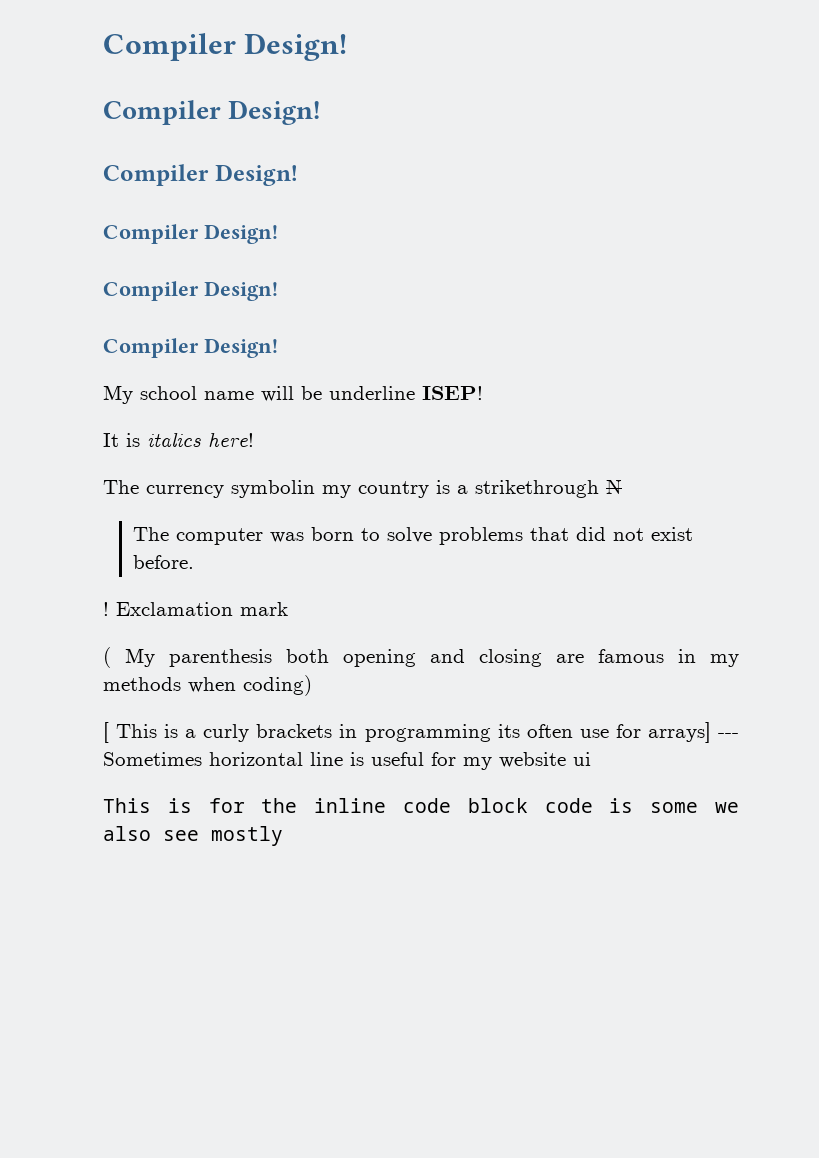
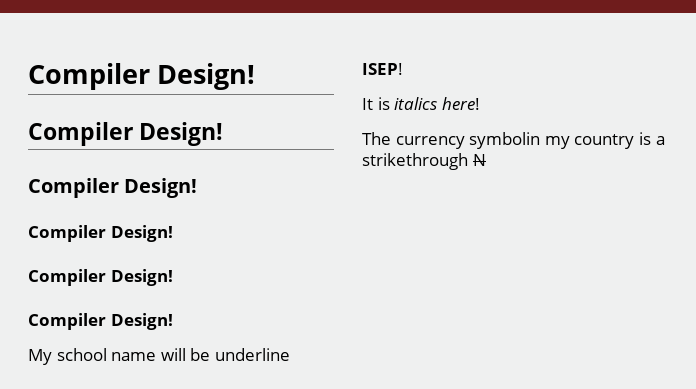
- The computer was born to solve problems that did not exist before.
- ! Exclamation mark
- ( My parenthesis both opening and closing are famous in my methods when coding)
- [ This is a curly brackets in programming its often use for arrays] --- Sometimes horizontal line is useful for my website ui
- This is for the inline code block code is some we also see mostly

